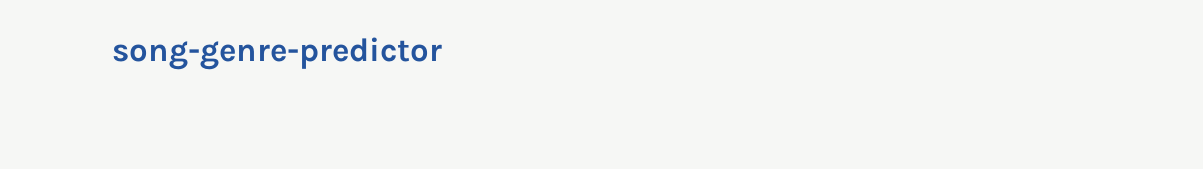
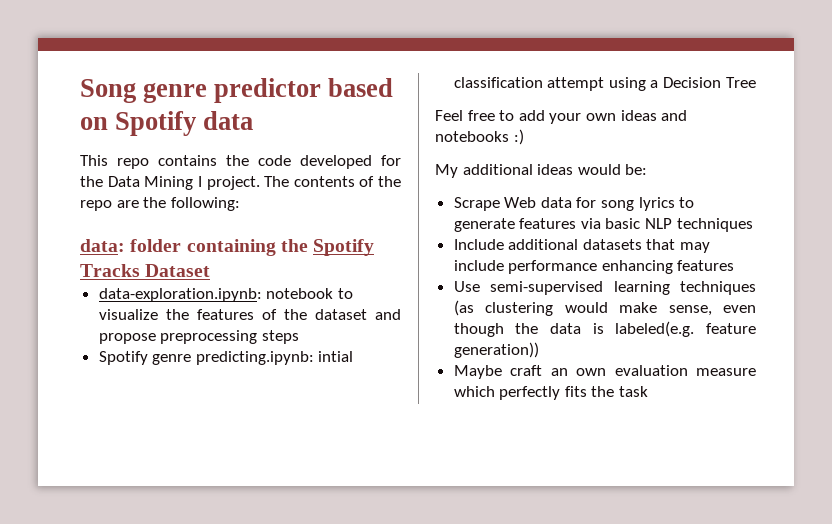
- song-genre-predictor
+ Song genre predictor based on Spotify data
+ This repo contains the code developed for the Data Mining I project. The contents of the repo are the following:
+ data: folder containing the Spotify Tracks Dataset
+ data-exploration.ipynb: notebook to visualize the features of the dataset and propose preprocessing steps
+ Spotify genre predicting.ipynb: intial classification attempt using a Decision Tree
+ Feel free to add your own ideas and notebooks :)
+ My additional ideas would be:
+ Scrape Web data for song lyrics to generate features via basic NLP techniques
+ Include additional datasets that may include performance enhancing features
+ Use semi-supervised learning techniques (as clustering would make sense, even though the data is labeled(e.g. feature generation))
+ Maybe craft an own evaluation measure which perfectly fits the task

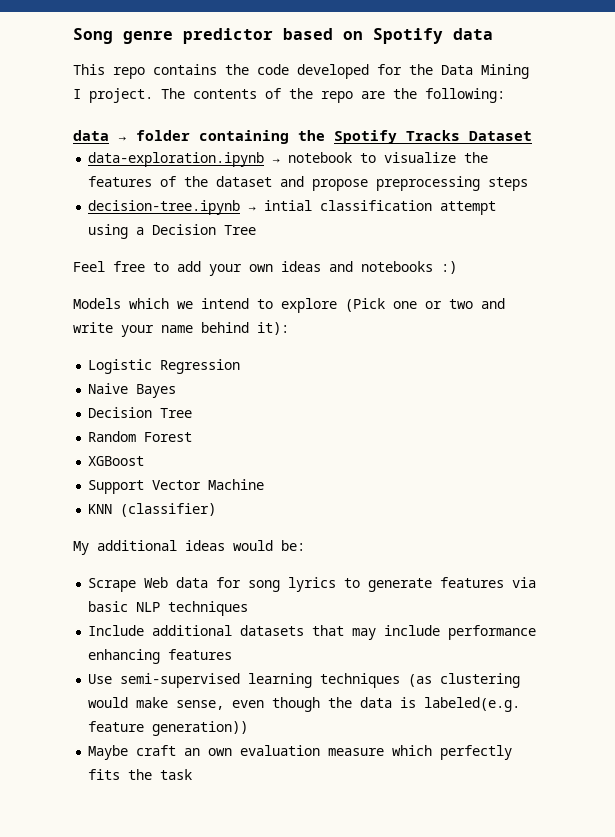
- data: folder containing the Spotify Tracks Dataset
+ data → folder containing the Spotify Tracks Dataset
- data-exploration.ipynb: notebook to visualize the features of the dataset and propose preprocessing steps
+ data-exploration.ipynb → notebook to visualize the features of the dataset and propose preprocessing steps
- Spotify genre predicting.ipynb: intial classification attempt using a Decision Tree
+ decision-tree.ipynb → intial classification attempt using a Decision Tree
+ Models which we intend to explore (Pick one or two and write your name behind it):
+ Logistic Regression
+ Naive Bayes
+ Decision Tree
+ Random Forest
+ XGBoost
+ Support Vector Machine
+ KNN (classifier)

